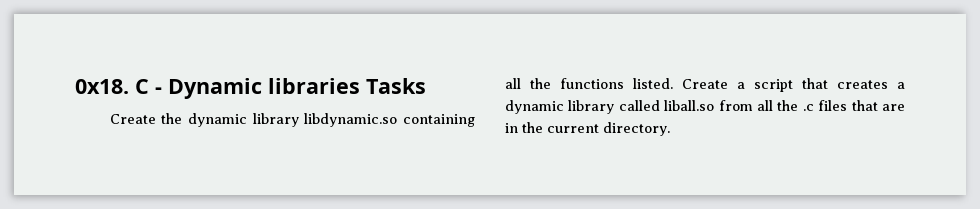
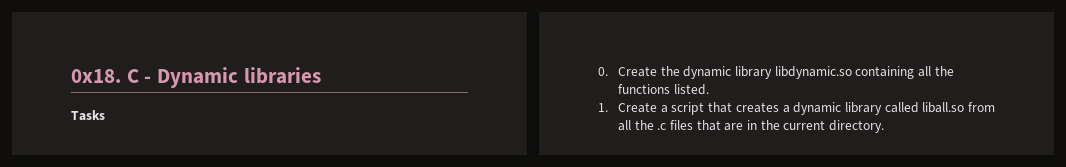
- C - Dynamic libraries Tasks
+ C - Dynamic libraries
+ Tasks
- Create the dynamic library libdynamic.so containing all the functions listed. Create a script that creates a dynamic library called liball.so from all the .c files that are in the current directory.
+ 0. Create the dynamic library libdynamic.so containing all the functions listed.
+ 1. Create a script that creates a dynamic library called liball.so from all the .c files that are in the current directory.

